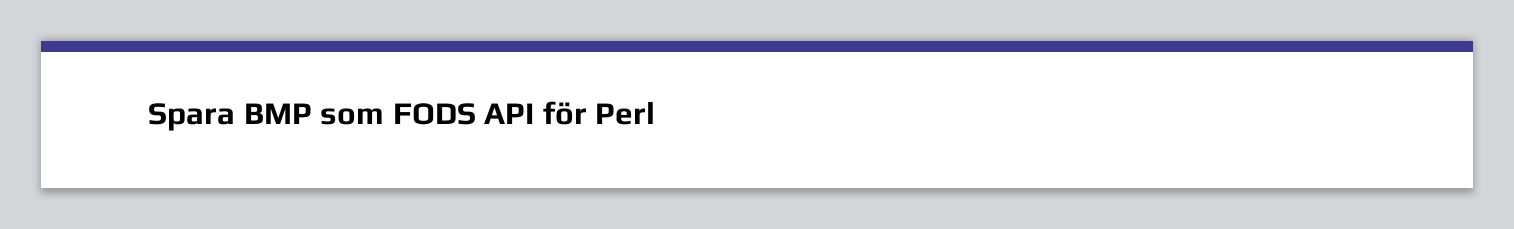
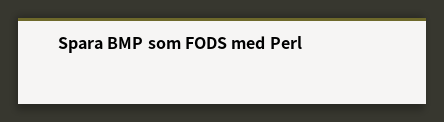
- Spara BMP som FODS API för Perl
+ Spara BMP som FODS med Perl

